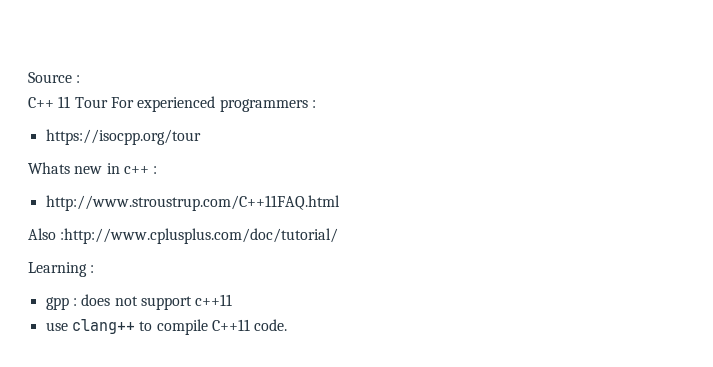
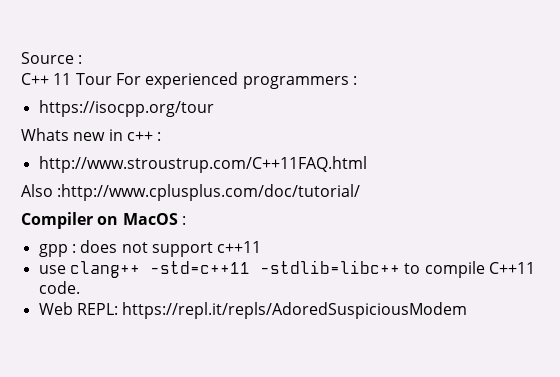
- Learning :
+ Compiler on MacOS :
- use clang++ to compile C++11 code.
+ use clang++ -std=c++11 -stdlib=libc++ to compile C++11 code.
+ Web REPL: https://repl.it/repls/AdoredSuspiciousModem

